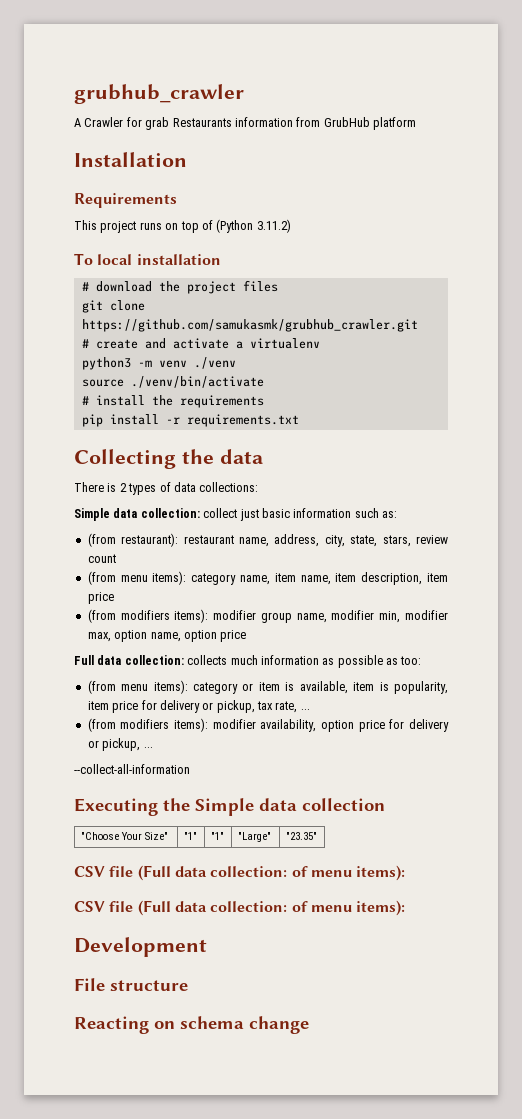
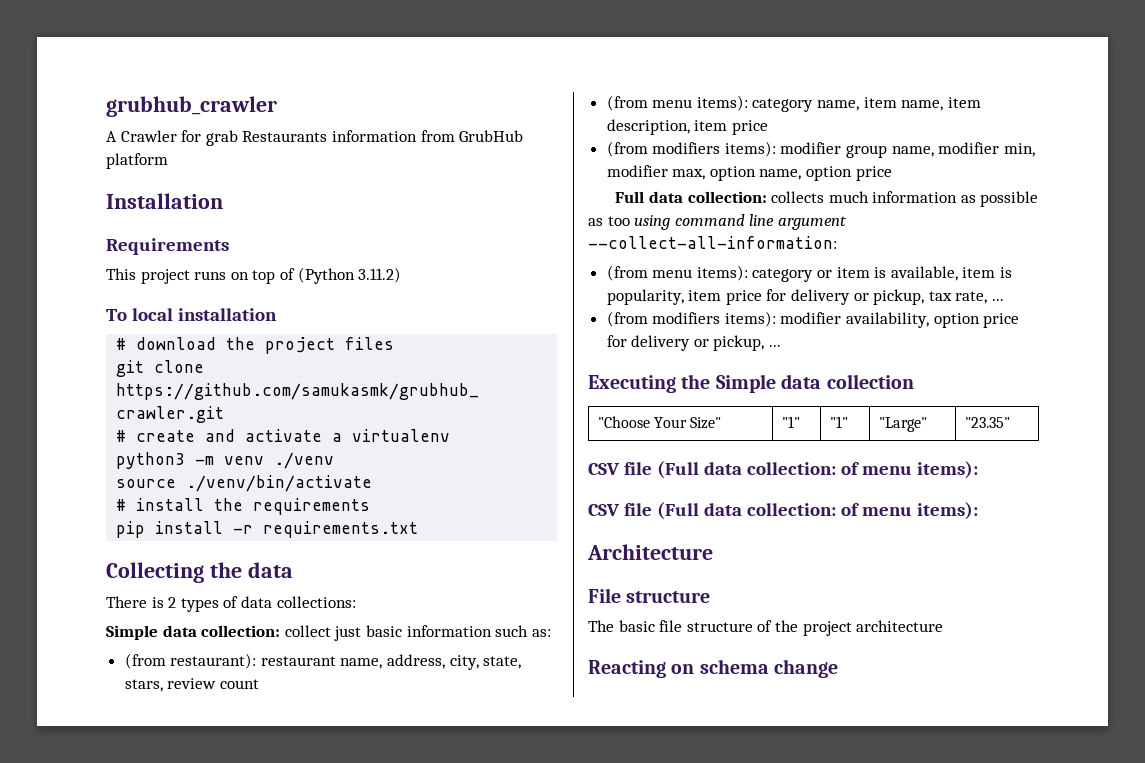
- Full data collection: collects much information as possible as too:
+ Full data collection: collects much information as possible as too using command line argument --collect-all-information:
- --collect-all-information
- Development
+ Architecture
+ The basic file structure of the project architecture

